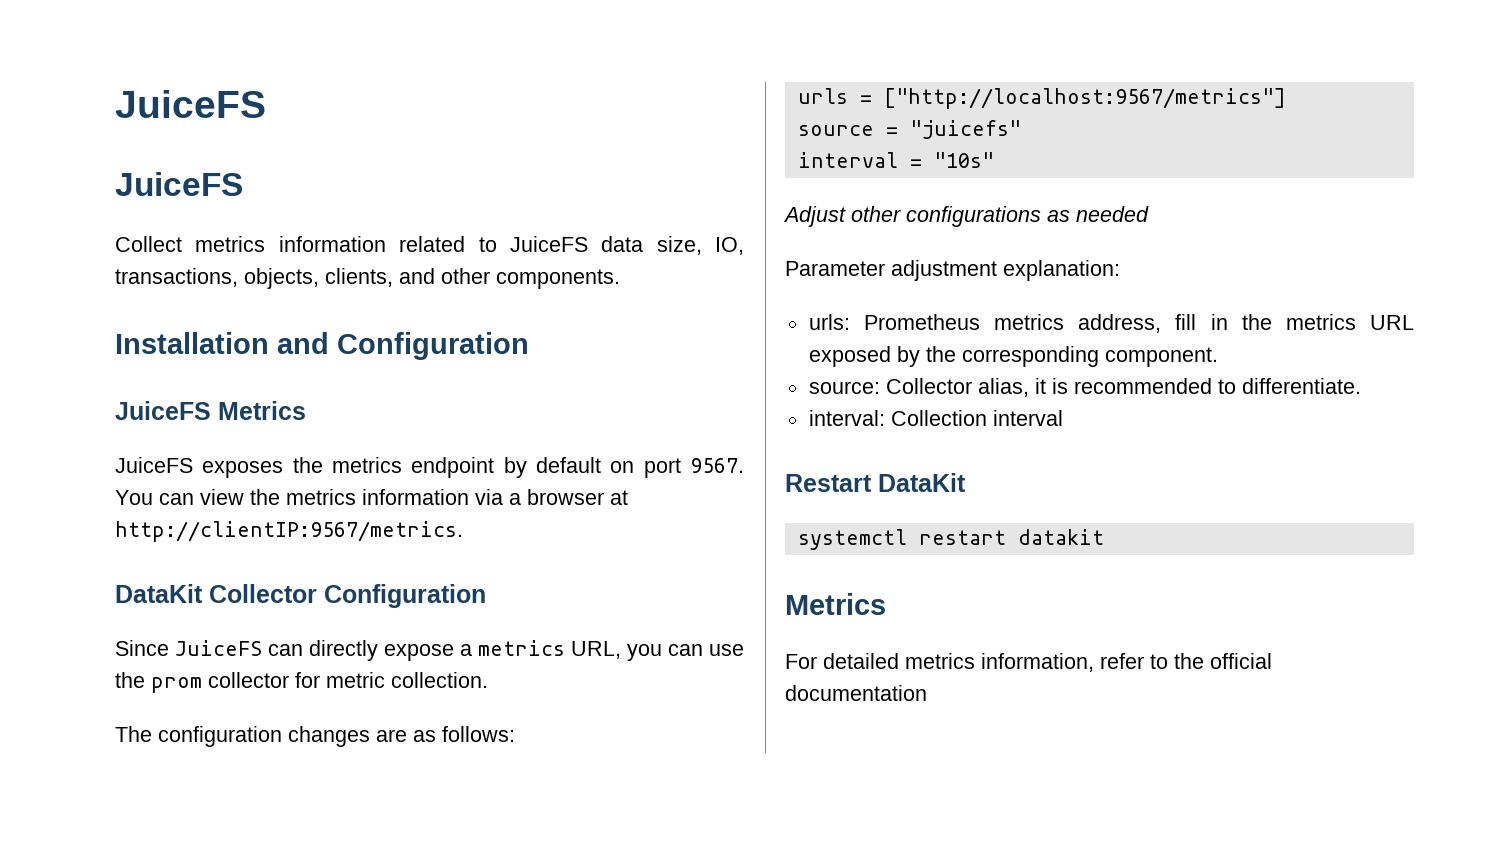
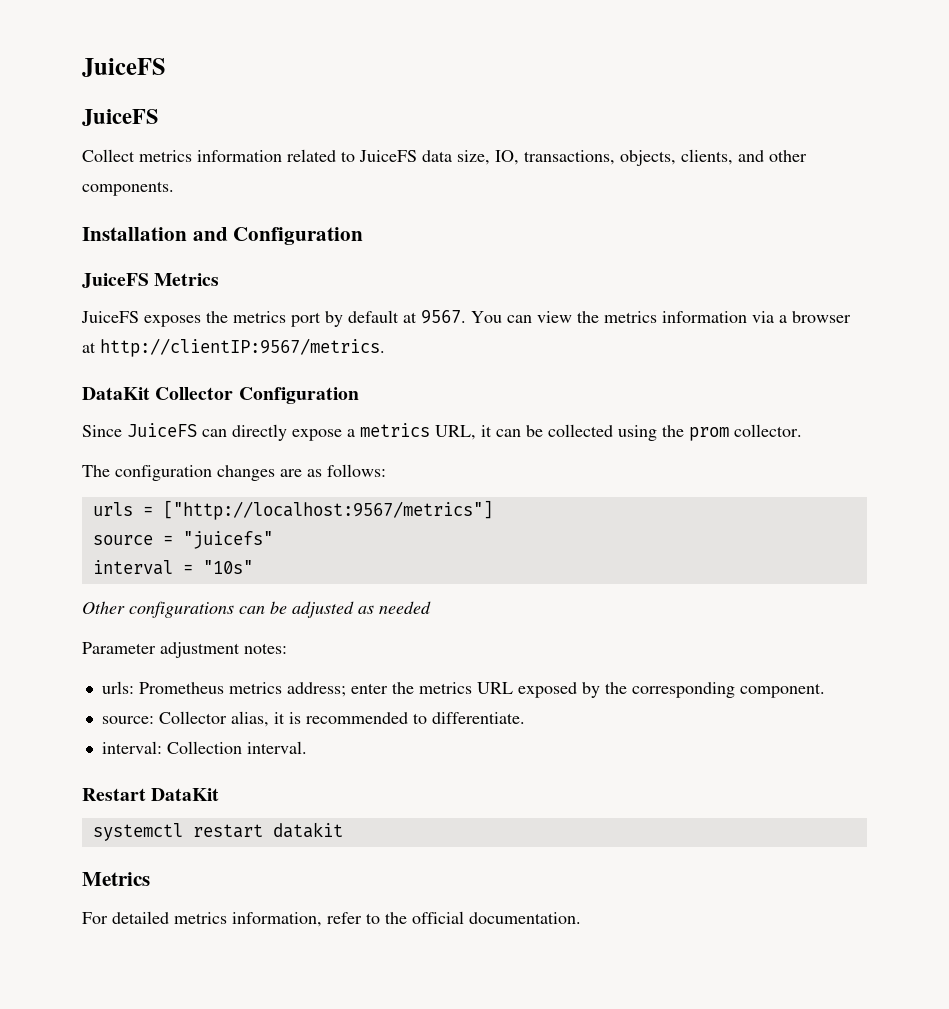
- JuiceFS exposes the metrics endpoint by default on port 9567.
+ JuiceFS exposes the metrics port by default at 9567.
- Since JuiceFS can directly expose a metrics URL, you can use the prom collector for metric collection.
+ Since JuiceFS can directly expose a metrics URL, it can be collected using the prom collector.
- Adjust other configurations as needed
+ Other configurations can be adjusted as needed
- Parameter adjustment explanation:
+ Parameter adjustment notes:
- urls: Prometheus metrics address, fill in the metrics URL exposed by the corresponding component.
+ urls: Prometheus metrics address; enter the metrics URL exposed by the corresponding component.
- interval: Collection interval
+ interval: Collection interval.
- For detailed metrics information, refer to the official documentation
+ For detailed metrics information, refer to the official documentation.

